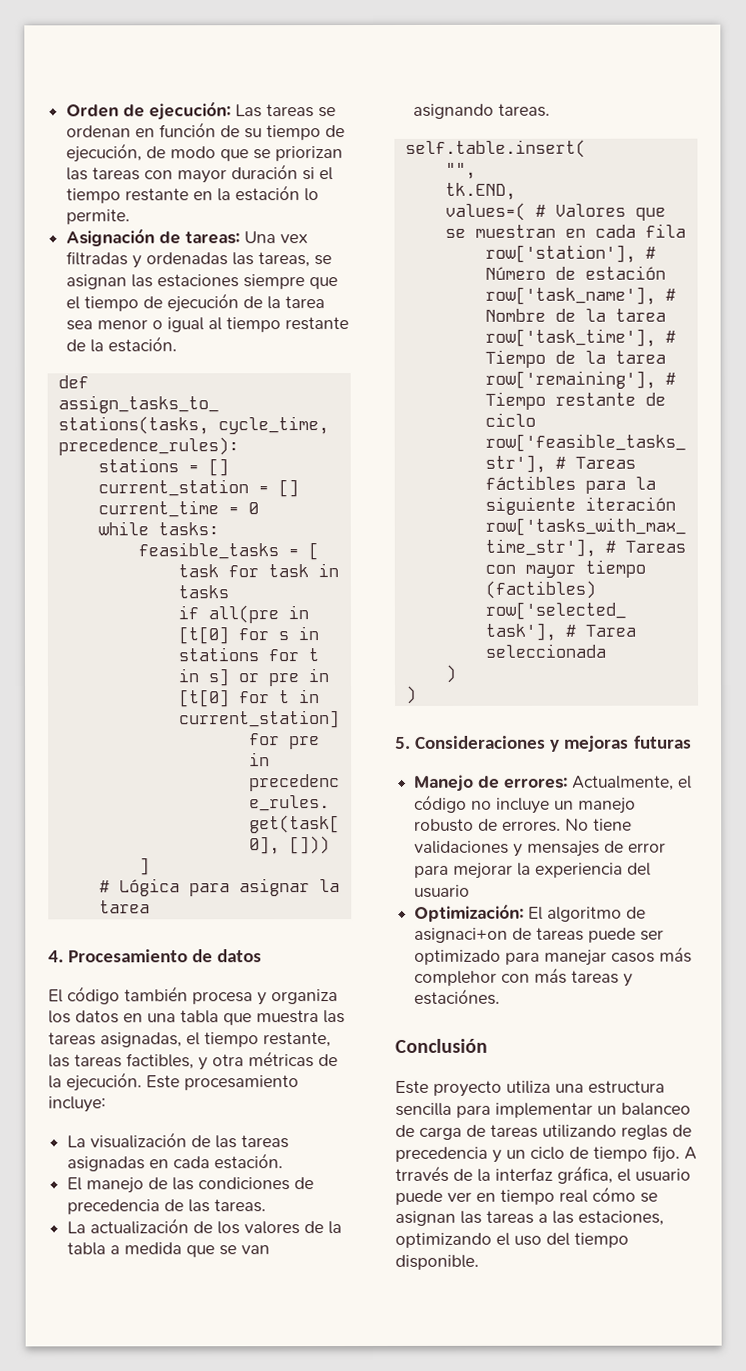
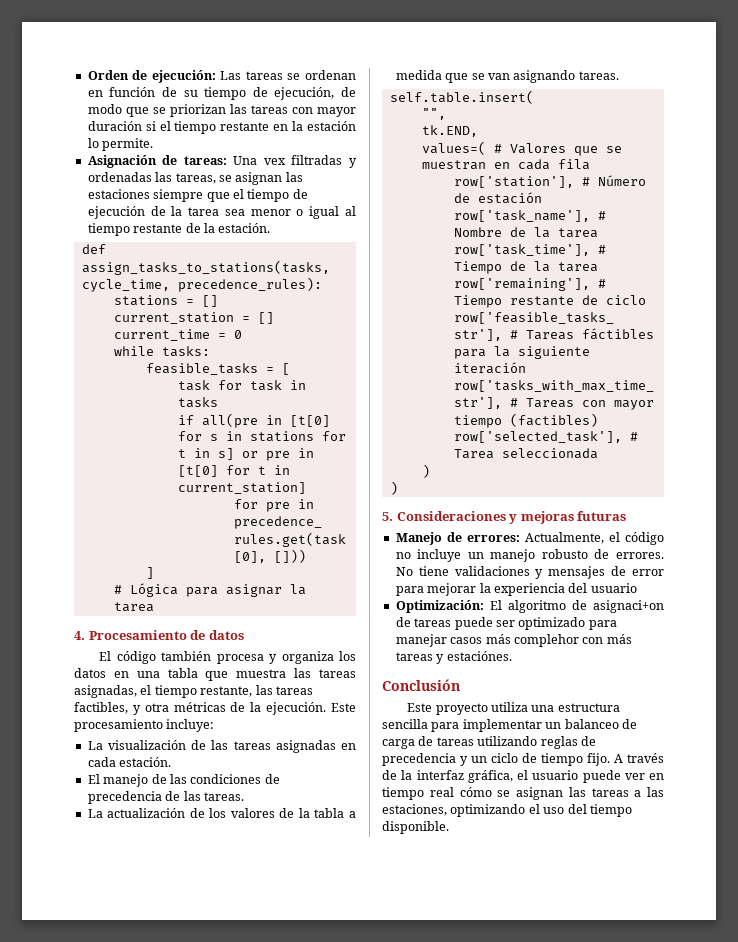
- A trravés de la interfaz gráfica, el usuario puede ver en tiempo real cómo se asignan las tareas a las estaciones, optimizando el uso del tiempo disponible.
+ A través de la interfaz gráfica, el usuario puede ver en tiempo real cómo se asignan las tareas a las estaciones, optimizando el uso del tiempo disponible.

